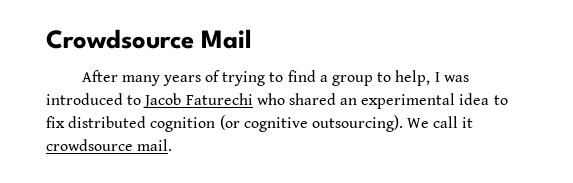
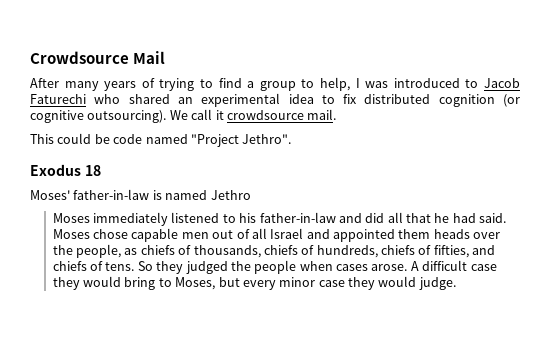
+ This could be code named "Project Jethro".
+ Exodus 18
+ Moses' father-in-law is named Jethro
+ Moses immediately listened to his father-in-law and did all that he had said. Moses chose capable men out of all Israel and appointed them heads over the people, as chiefs of thousands, chiefs of hundreds, chiefs of fifties, and chiefs of tens. So they judged the people when cases arose. A difficult case they would bring to Moses, but every minor case they would judge.

